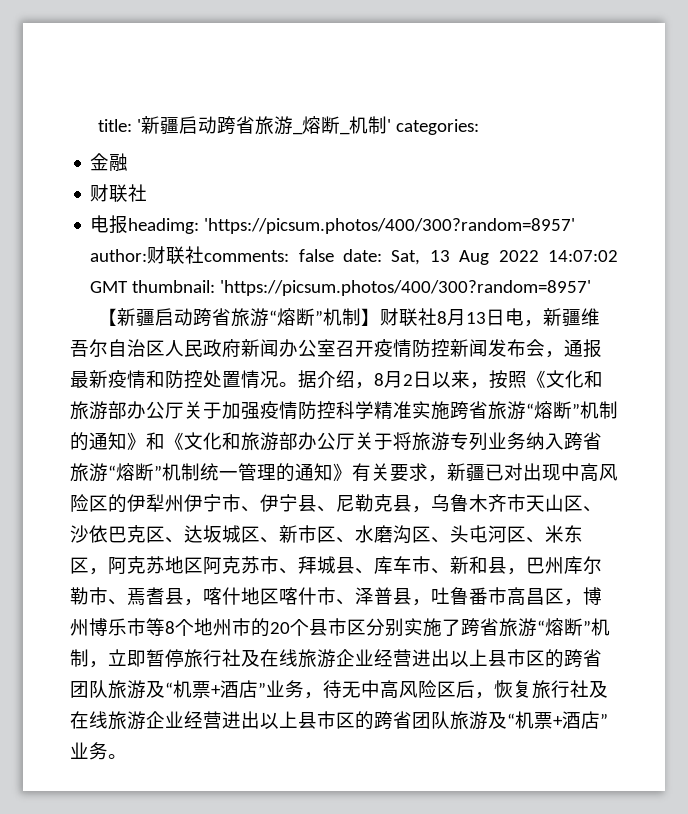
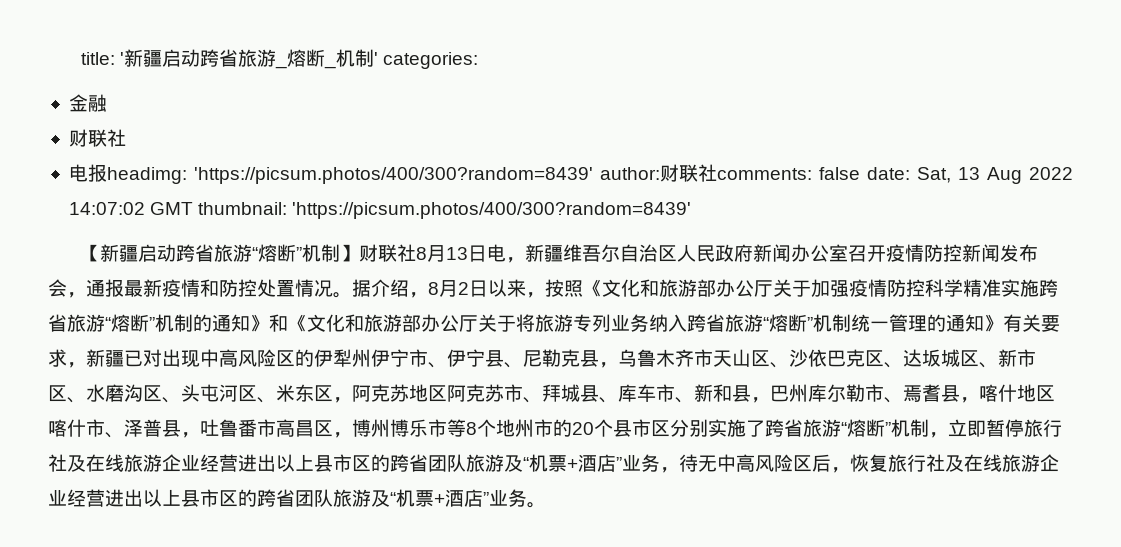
- 电报headimg: 'https://picsum.photos/400/300?random=8957' author:财联社comments: false date: Sat, 13 Aug 2022 14:07:02 GMT thumbnail: 'https://picsum.photos/400/300?random=8957'
+ 电报headimg: 'https://picsum.photos/400/300?random=8439' author:财联社comments: false date: Sat, 13 Aug 2022 14:07:02 GMT thumbnail: 'https://picsum.photos/400/300?random=8439'

